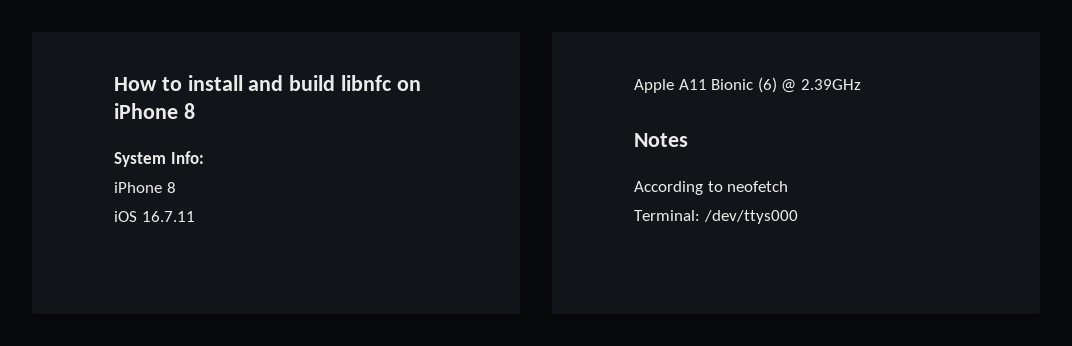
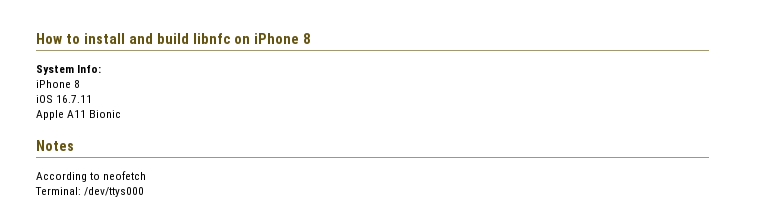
- Apple A11 Bionic (6) @ 2.39GHz
+ Apple A11 Bionic

